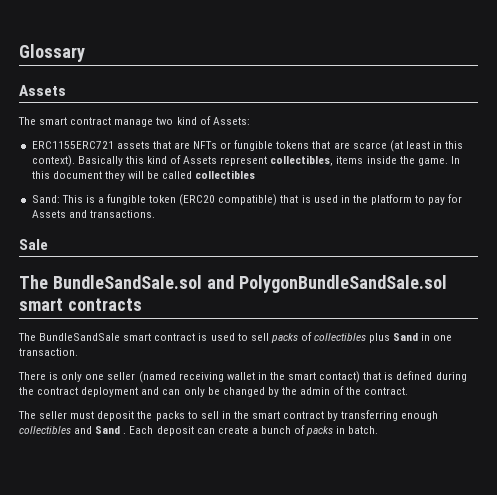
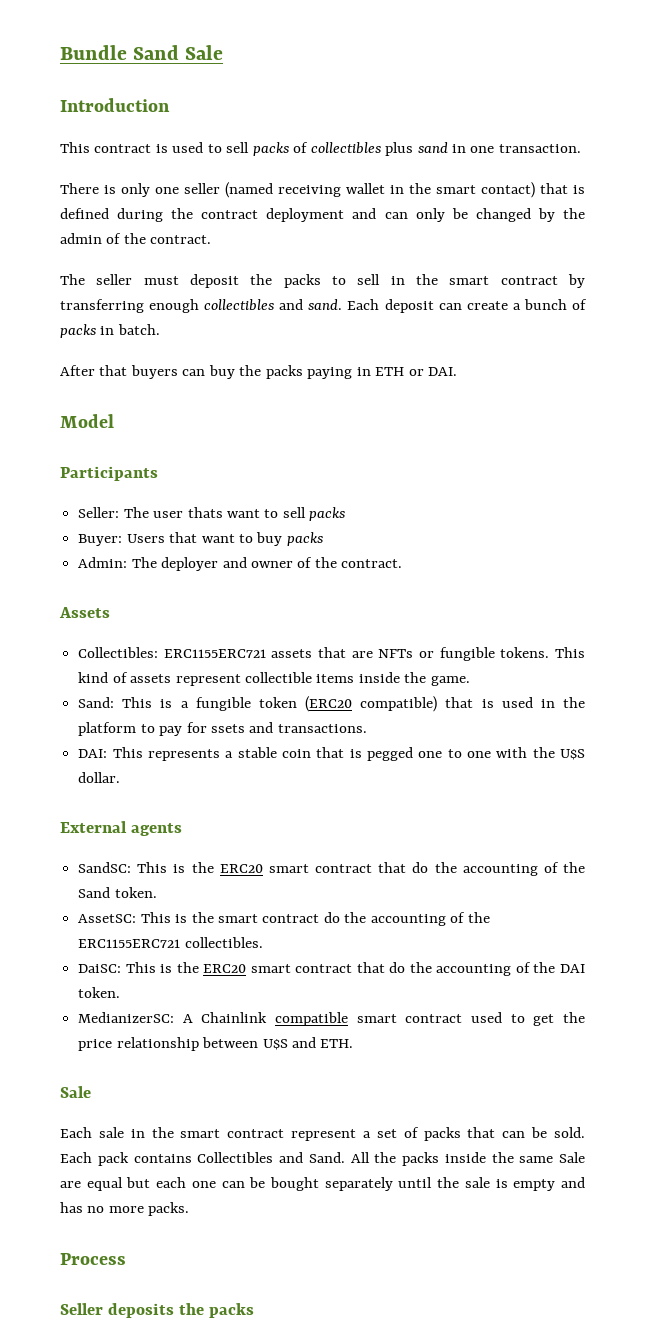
- Glossary
- Assets
- The smart contract manage two kind of Assets:
- ERC1155ERC721 assets that are NFTs or fungible tokens that are scarce (at least in this context). Basically this kind of Assets represent collectibles, items inside the game. In this document they will be called collectibles
- Sand: This is a fungible token (ERC20 compatible) that is used in the platform to pay for Assets and transactions.
- Sale
- The BundleSandSale.sol and PolygonBundleSandSale.sol smart contracts
- The BundleSandSale smart contract is used to sell packs of collectibles plus Sand in one transaction.
+ Bundle Sand Sale
+ Introduction
+ This contract is used to sell packs of collectibles plus sand in one transaction.
- The seller must deposit the packs to sell in the smart contract by transferring enough collectibles and Sand .
+ The seller must deposit the packs to sell in the smart contract by transferring enough collectibles and sand.
+ After that buyers can buy the packs paying in ETH or DAI.
+ Model
+ Participants
+ Seller: The user thats want to sell packs
+ Buyer: Users that want to buy packs
+ Admin: The deployer and owner of the contract.
+ Assets
+ Collectibles: ERC1155ERC721 assets that are NFTs or fungible tokens. This kind of assets represent collectible items inside the game.
+ Sand: This is a fungible token (ERC20 compatible) that is used in the platform to pay for ssets and transactions.
+ DAI: This represents a stable coin that is pegged one to one with the U$S dollar.
+ External agents
+ SandSC: This is the ERC20 smart contract that do the accounting of the Sand token.
+ AssetSC: This is the smart contract do the accounting of the ERC1155ERC721 collectibles.
+ DaiSC: This is the ERC20 smart contract that do the accounting of the DAI token.
+ MedianizerSC: A Chainlink compatible smart contract used to get the price relationship between U$S and ETH.
+ Sale
+ Each sale in the smart contract represent a set of packs that can be sold. Each pack contains Collectibles and Sand. All the packs inside the same Sale are equal but each one can be bought separately until the sale is empty and has no more packs.
+ Process
+ Seller deposits the packs

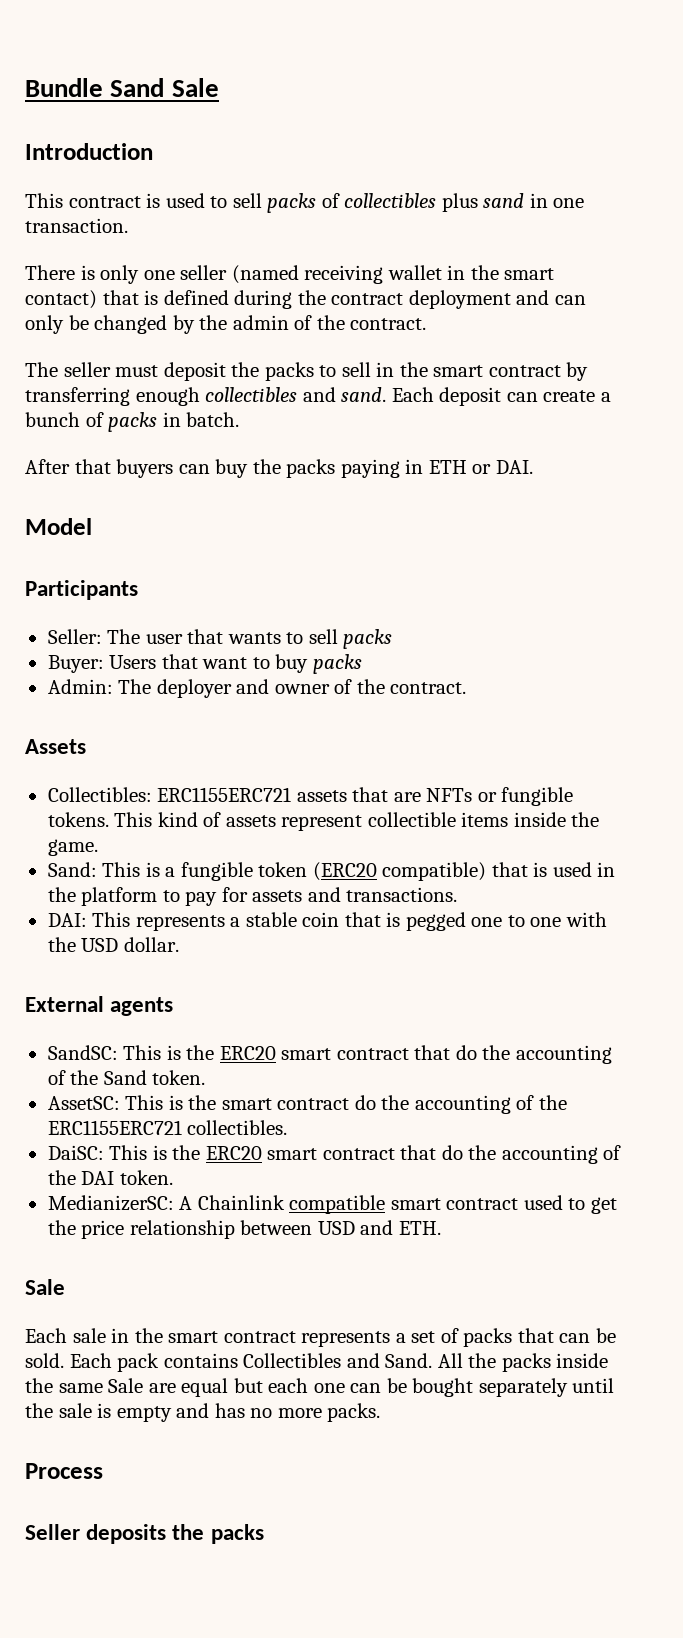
- Seller: The user thats want to sell packs
+ Seller: The user that wants to sell packs
- Sand: This is a fungible token (ERC20 compatible) that is used in the platform to pay for ssets and transactions.
+ Sand: This is a fungible token (ERC20 compatible) that is used in the platform to pay for assets and transactions.
- DAI: This represents a stable coin that is pegged one to one with the U$S dollar.
+ DAI: This represents a stable coin that is pegged one to one with the USD dollar.
- MedianizerSC: A Chainlink compatible smart contract used to get the price relationship between U$S and ETH.
+ MedianizerSC: A Chainlink compatible smart contract used to get the price relationship between USD and ETH.
- Each sale in the smart contract represent a set of packs that can be sold.
+ Each sale in the smart contract represents a set of packs that can be sold.

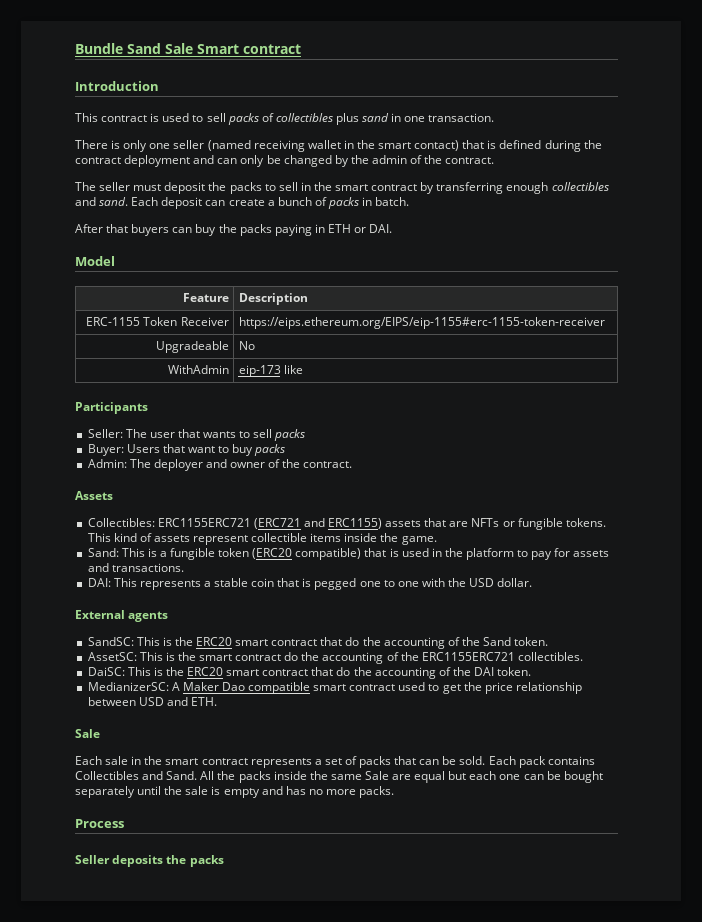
- Bundle Sand Sale
+ Bundle Sand Sale Smart contract
+ Feature | Description
+ ERC-1155 Token Receiver | https://eips.ethereum.org/EIPS/eip-1155#erc-1155-token-receiver
+ Upgradeable | No
+ WithAdmin | eip-173 like
- Collectibles: ERC1155ERC721 assets that are NFTs or fungible tokens.
+ Collectibles: ERC1155ERC721 (ERC721 and ERC1155) assets that are NFTs or fungible tokens.
- MedianizerSC: A Chainlink compatible smart contract used to get the price relationship between USD and ETH.
+ MedianizerSC: A Maker Dao compatible smart contract used to get the price relationship between USD and ETH.

